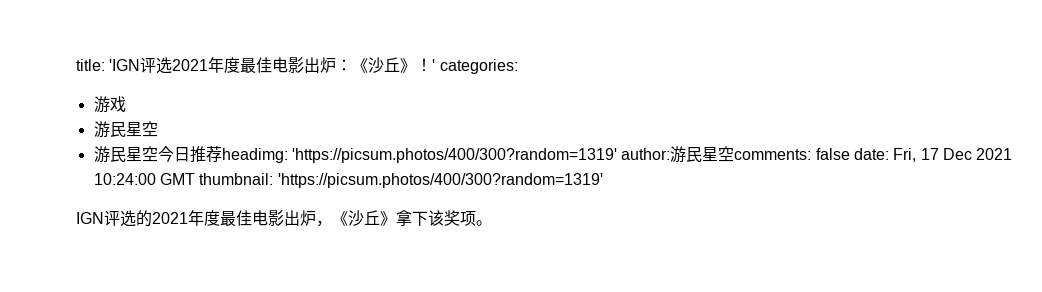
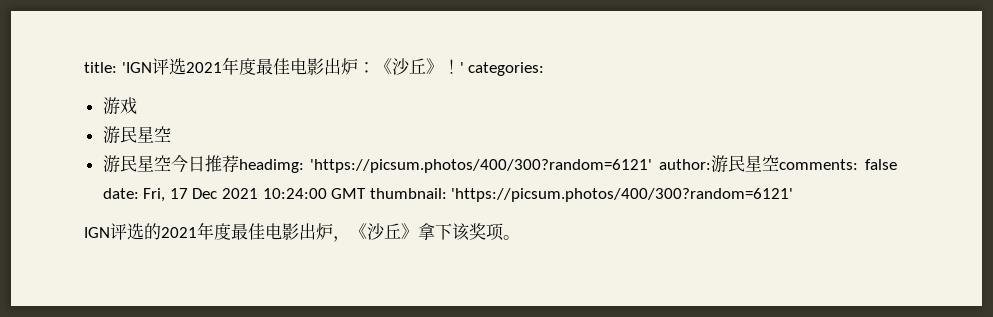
- 游民星空今日推荐headimg: 'https://picsum.photos/400/300?random=1319' author:游民星空comments: false date: Fri, 17 Dec 2021 10:24:00 GMT thumbnail: 'https://picsum.photos/400/300?random=1319'
+ 游民星空今日推荐headimg: 'https://picsum.photos/400/300?random=6121' author:游民星空comments: false date: Fri, 17 Dec 2021 10:24:00 GMT thumbnail: 'https://picsum.photos/400/300?random=6121'

